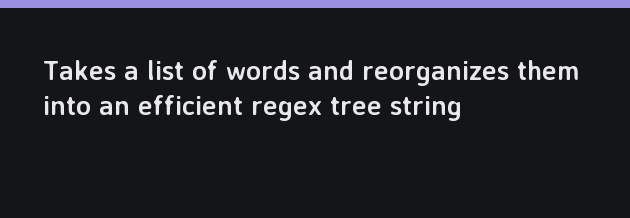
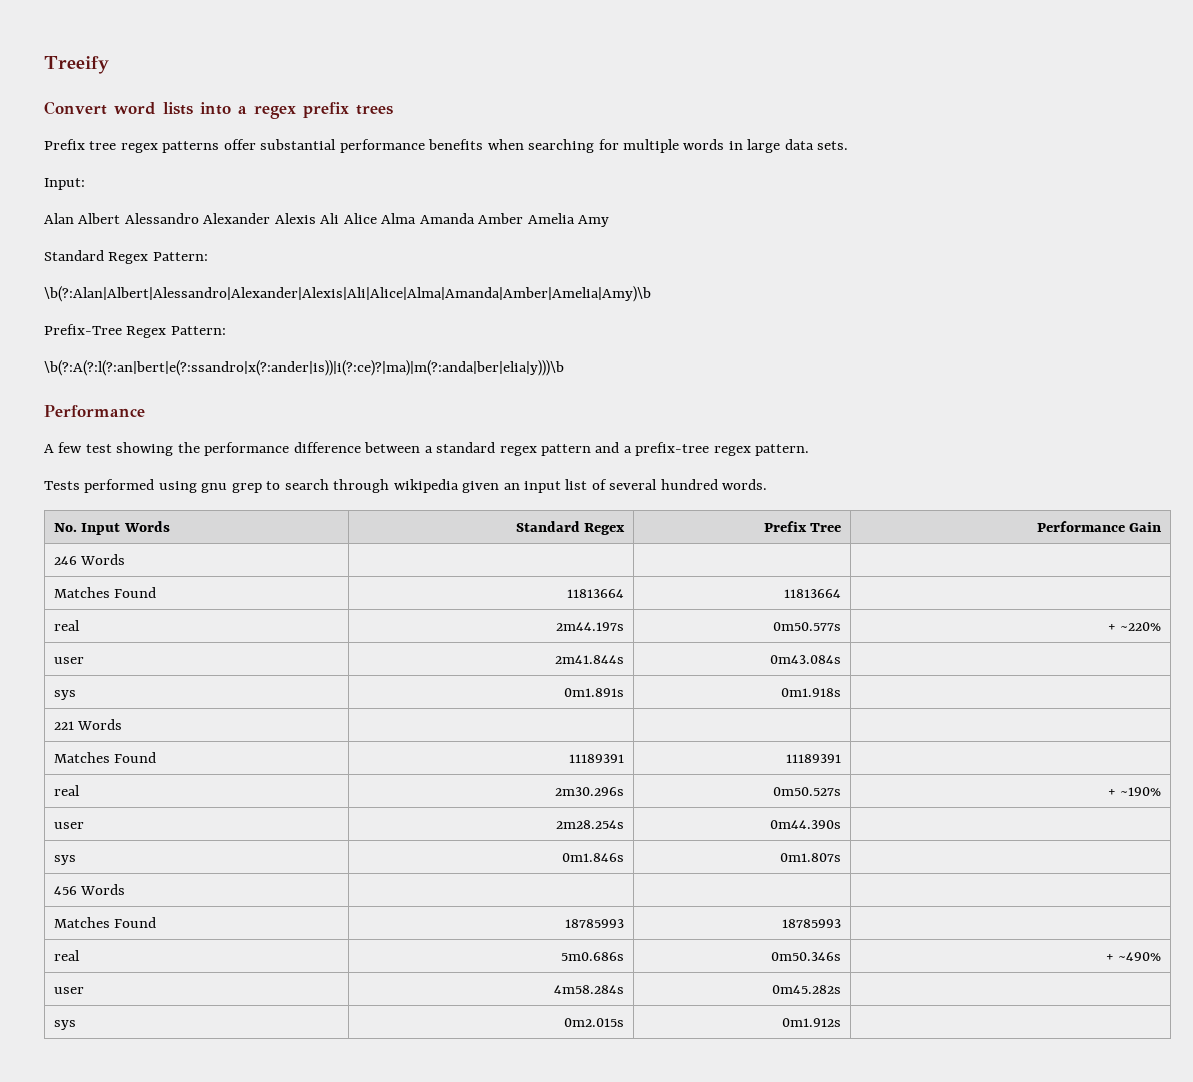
- Takes a list of words and reorganizes them into an efficient regex tree string
+ Treeify
+ Convert word lists into a regex prefix trees
+ Prefix tree regex patterns offer substantial performance benefits when searching for multiple words in large data sets.
+ Input:
+ Alan Albert Alessandro Alexander Alexis Ali Alice Alma Amanda Amber Amelia Amy
+ Standard Regex Pattern:
+ \b(?:Alan|Albert|Alessandro|Alexander|Alexis|Ali|Alice|Alma|Amanda|Amber|Amelia|Amy)\b
+ Prefix-Tree Regex Pattern:
+ \b(?:A(?:l(?:an|bert|e(?:ssandro|x(?:ander|is))|i(?:ce)?|ma)|m(?:anda|ber|elia|y)))\b
+ Performance
+ A few test showing the performance difference between a standard regex pattern and a prefix-tree regex pattern.
+ Tests performed using gnu grep to search through wikipedia given an input list of several hundred words.
+ No. Input Words | Standard Regex | Prefix Tree | Performance Gain
+ 246 Words | | |
+ Matches Found | 11813664 | 11813664 |
+ real | 2m44.197s | 0m50.577s | + ~220%
+ user | 2m41.844s | 0m43.084s |
+ sys | 0m1.891s | 0m1.918s |
+ 221 Words | | |
+ Matches Found | 11189391 | 11189391 |
+ real | 2m30.296s | 0m50.527s | + ~190%
+ user | 2m28.254s | 0m44.390s |
+ sys | 0m1.846s | 0m1.807s |
+ 456 Words | | |
+ Matches Found | 18785993 | 18785993 |
+ real | 5m0.686s | 0m50.346s | + ~490%
+ user | 4m58.284s | 0m45.282s |
+ sys | 0m2.015s | 0m1.912s |

